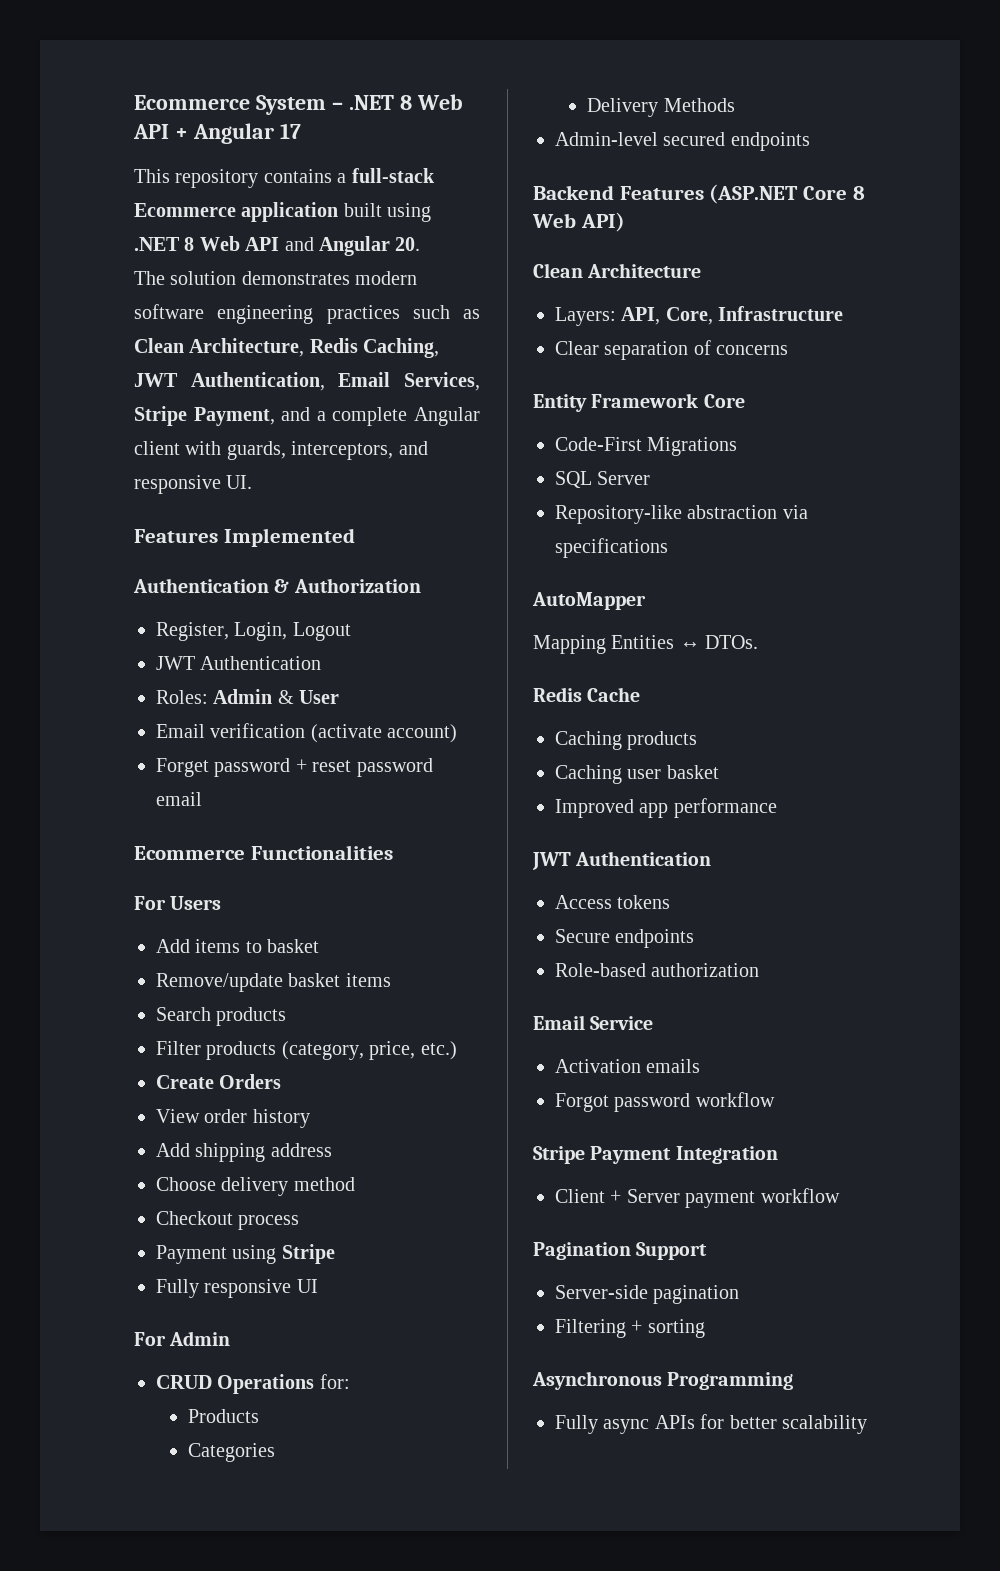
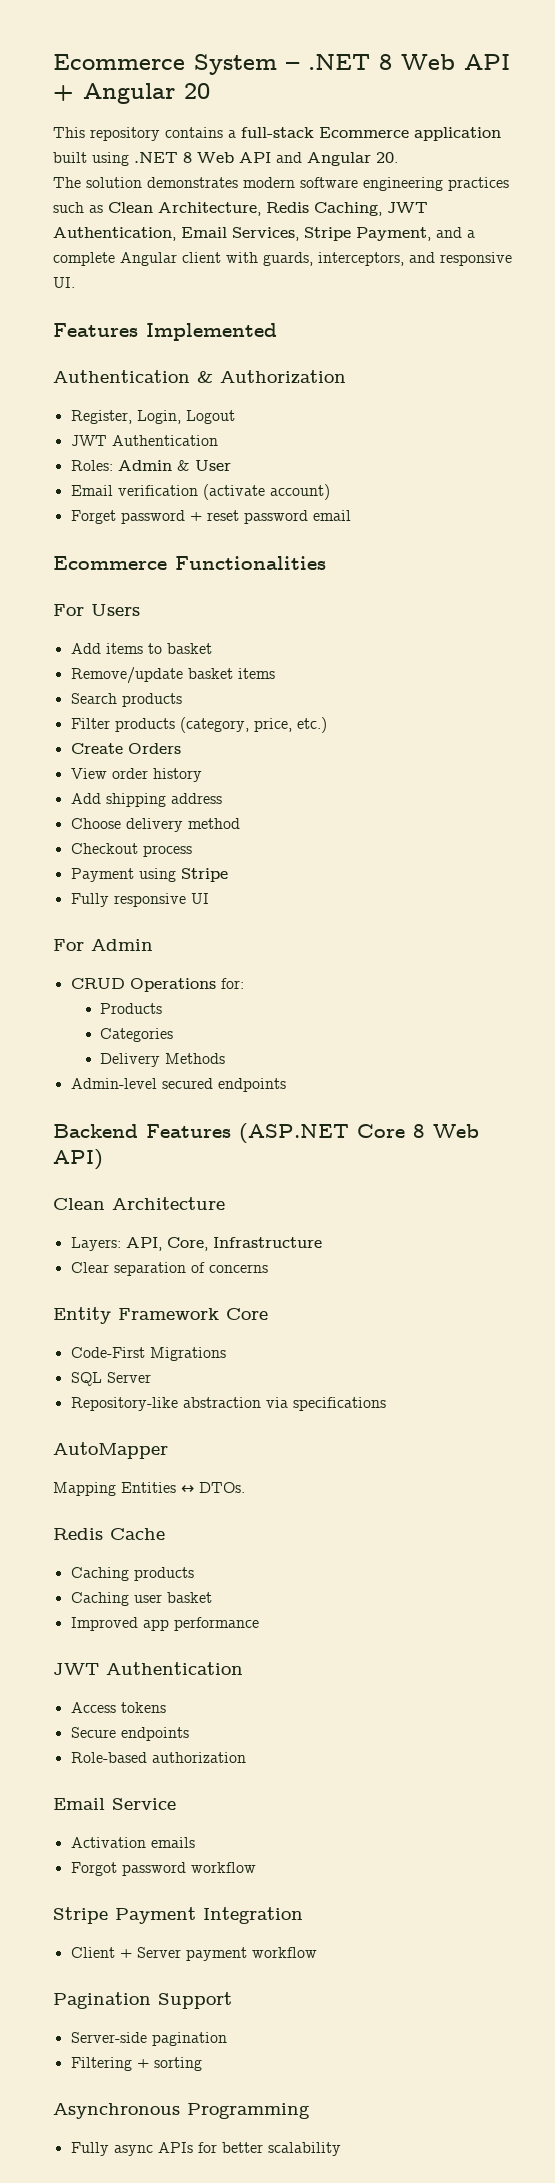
- Ecommerce System – .NET 8 Web API + Angular 17
+ Ecommerce System – .NET 8 Web API + Angular 20

